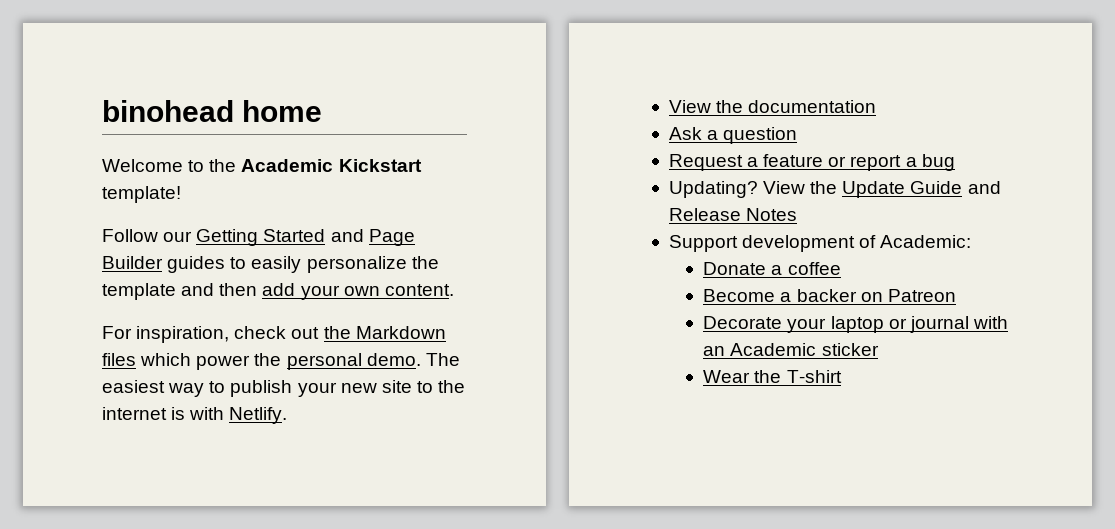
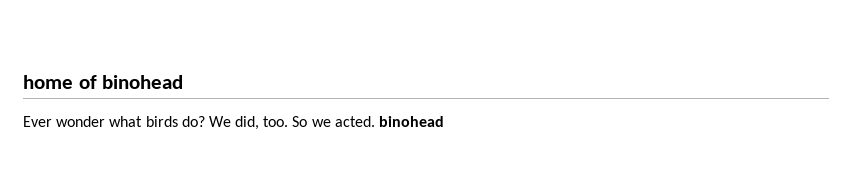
- binohead home
- Welcome to the Academic Kickstart template!
- Follow our Getting Started and Page Builder guides to easily personalize the template and then add your own content.
- For inspiration, check out the Markdown files which power the personal demo. The easiest way to publish your new site to the internet is with Netlify.
- View the documentation
- Ask a question
- Request a feature or report a bug
- Updating? View the Update Guide and Release Notes
- Support development of Academic:
- Donate a coffee
- Become a backer on Patreon
- Decorate your laptop or journal with an Academic sticker
- Wear the T-shirt
+ home of binohead
+ Ever wonder what birds do? We did, too. So we acted. binohead

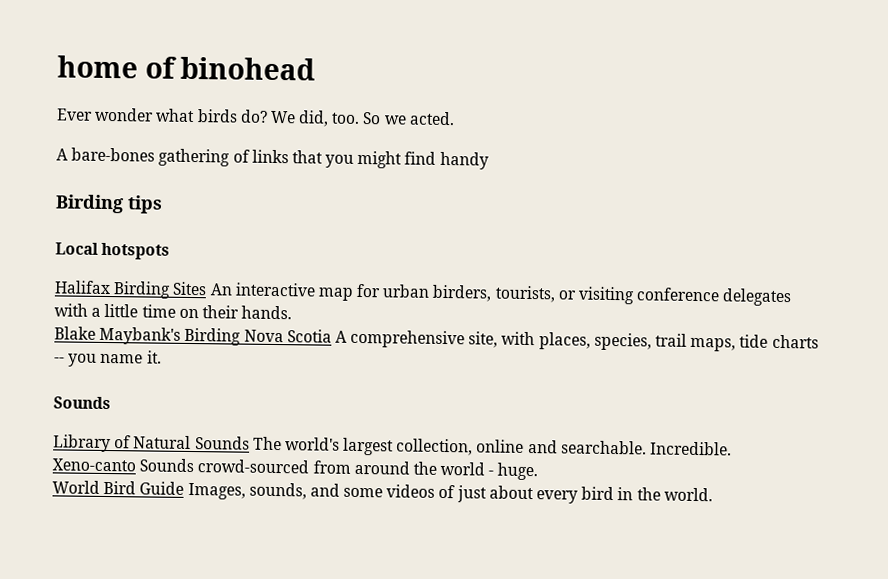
- So we acted. binohead
+ So we acted.
+ A bare-bones gathering of links that you might find handy
+ Birding tips
+ Local hotspots
+ Halifax Birding Sites An interactive map for urban birders, tourists, or visiting conference delegates with a little time on their hands.
+ Blake Maybank's Birding Nova Scotia A comprehensive site, with places, species, trail maps, tide charts -- you name it.
+ Sounds
+ Library of Natural Sounds The world's largest collection, online and searchable. Incredible.
+ Xeno-canto Sounds crowd-sourced from around the world - huge.
+ World Bird Guide Images, sounds, and some videos of just about every bird in the world.

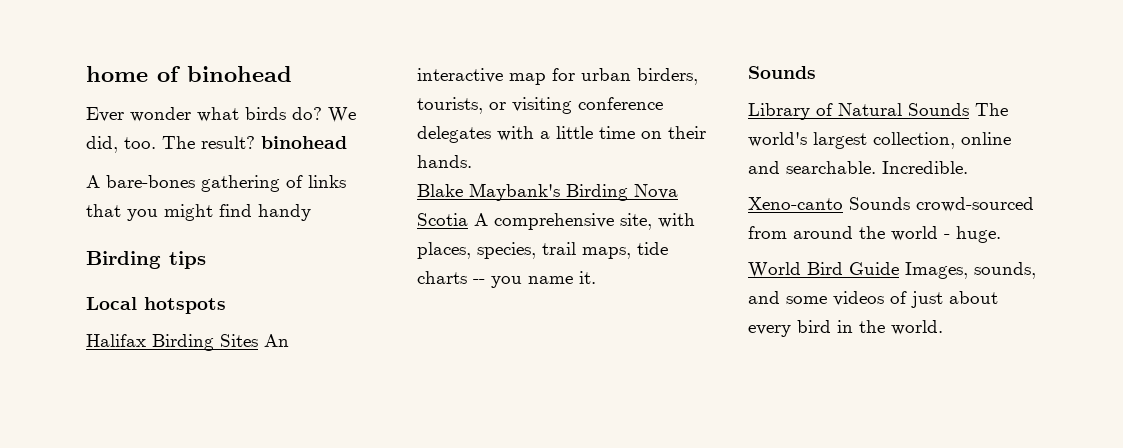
- So we acted.
+ The result? binohead

